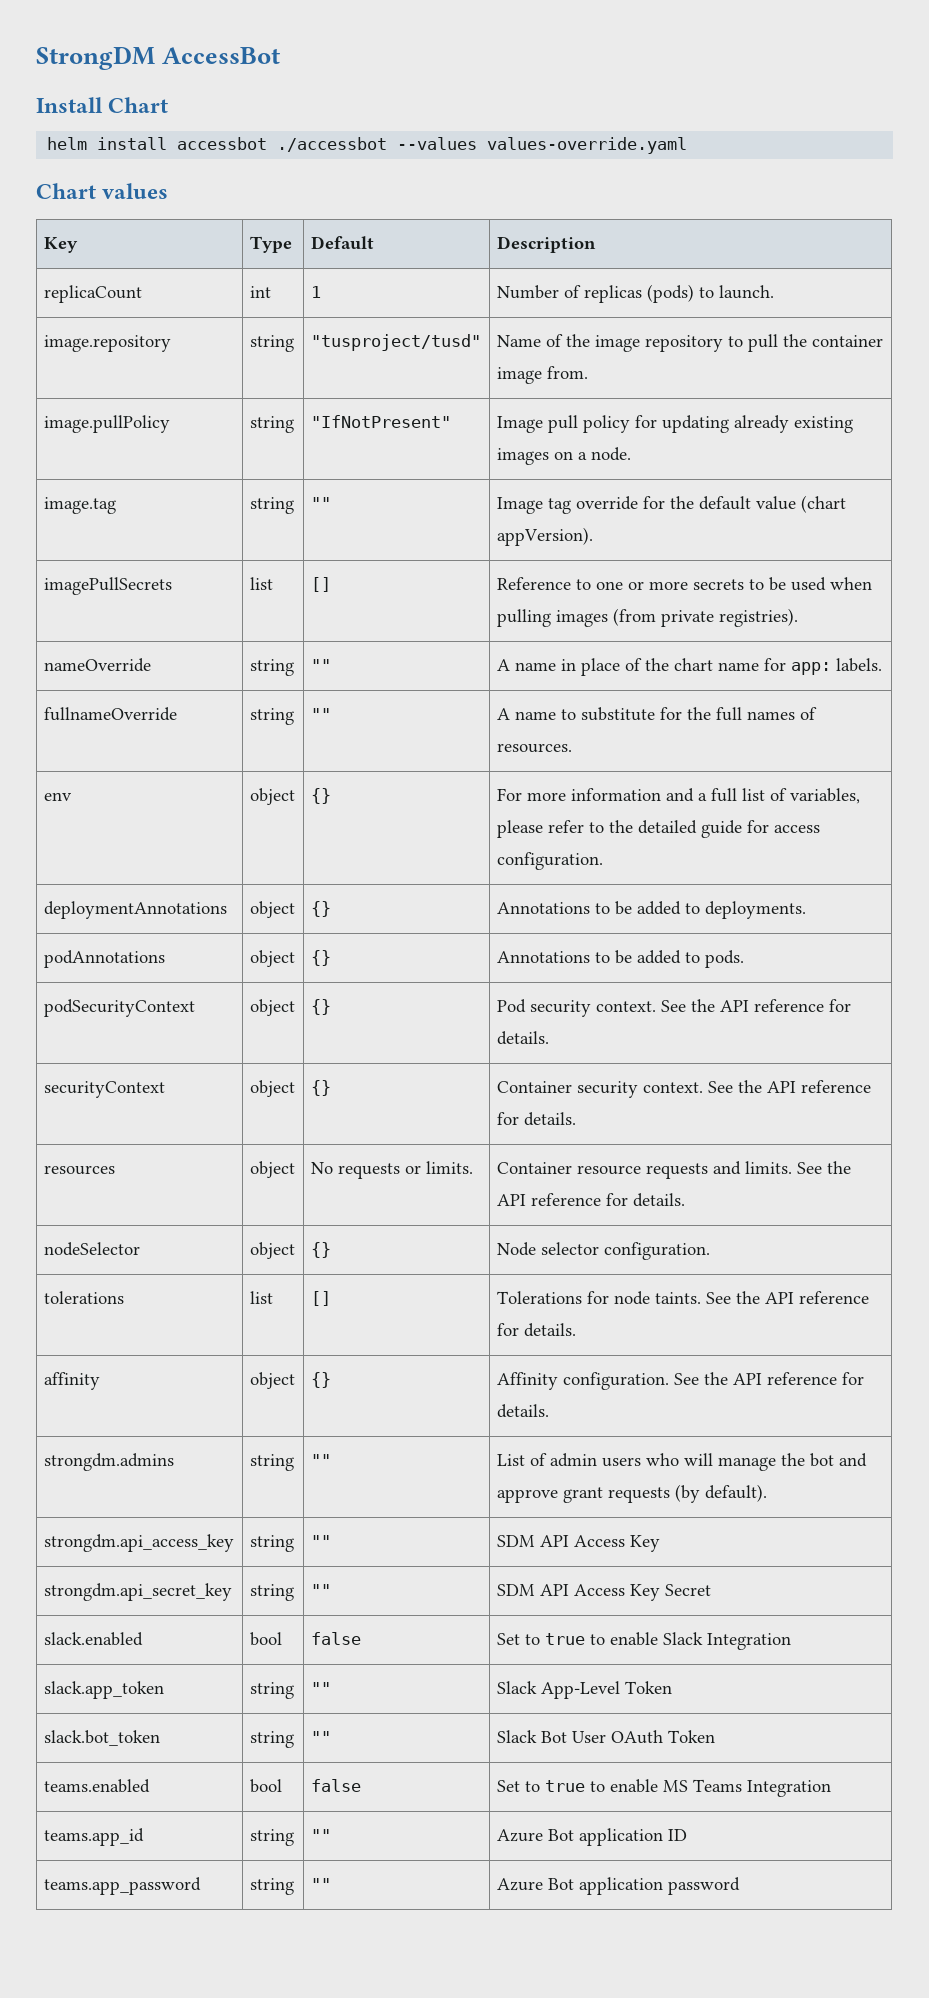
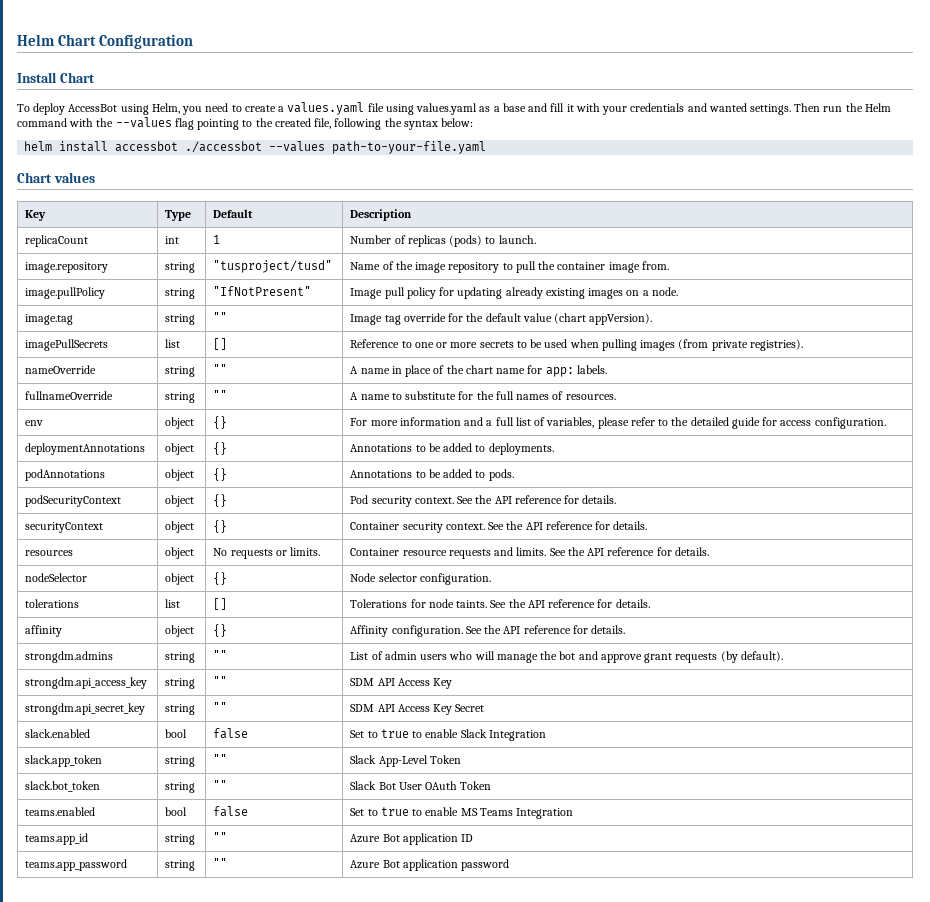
- StrongDM AccessBot
+ Helm Chart Configuration
+ To deploy AccessBot using Helm, you need to create a values.yaml file using values.yaml as a base and fill it with your credentials and wanted settings. Then run the Helm command with the --values flag pointing to the created file, following the syntax below:
- helm install accessbot ./accessbot --values values-override.yaml
+ helm install accessbot ./accessbot --values path-to-your-file.yaml

